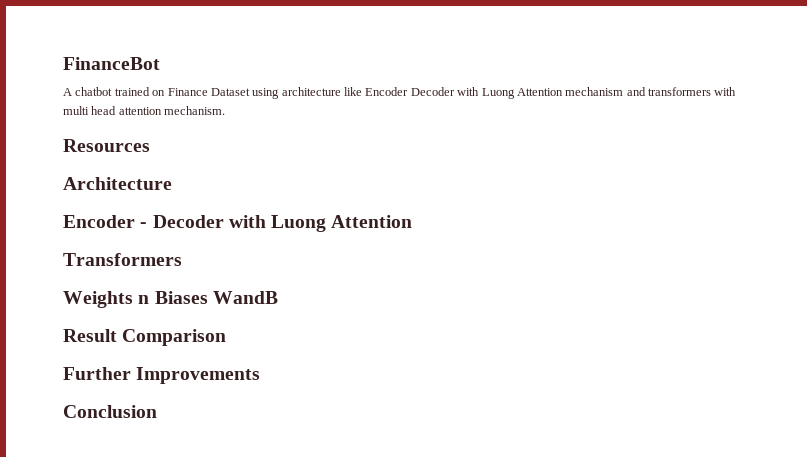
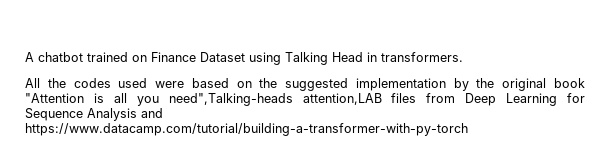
- FinanceBot
- A chatbot trained on Finance Dataset using architecture like Encoder Decoder with Luong Attention mechanism and transformers with multi head attention mechanism.
- Resources
- Architecture
- Encoder - Decoder with Luong Attention
- Transformers
- Weights n Biases WandB
- Result Comparison
- Further Improvements
- Conclusion
+ A chatbot trained on Finance Dataset using Talking Head in transformers.
+ All the codes used were based on the suggested implementation by the original book "Attention is all you need",Talking-heads attention,LAB files from Deep Learning for Sequence Analysis and https://www.datacamp.com/tutorial/building-a-transformer-with-py-torch

